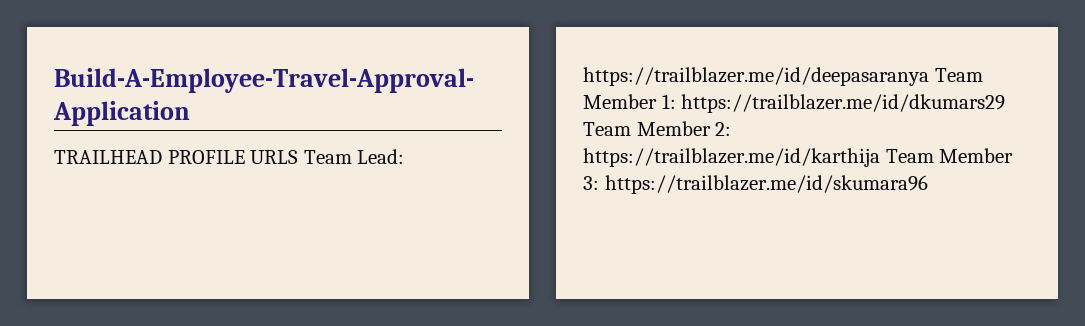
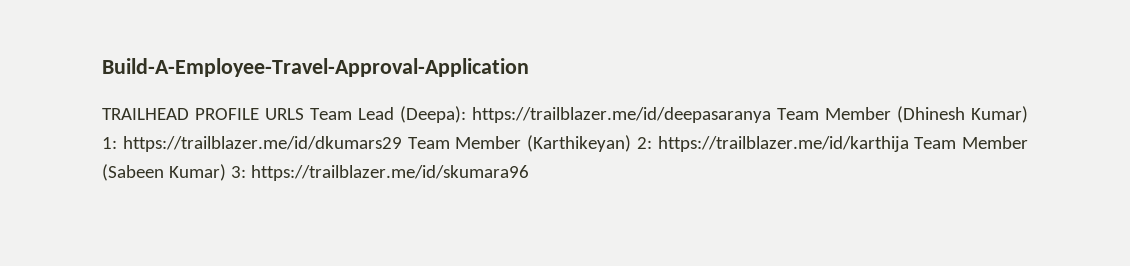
- TRAILHEAD PROFILE URLS Team Lead: https://trailblazer.me/id/deepasaranya Team Member 1: https://trailblazer.me/id/dkumars29 Team Member 2: https://trailblazer.me/id/karthija Team Member 3: https://trailblazer.me/id/skumara96
+ TRAILHEAD PROFILE URLS Team Lead (Deepa): https://trailblazer.me/id/deepasaranya Team Member (Dhinesh Kumar) 1: https://trailblazer.me/id/dkumars29 Team Member (Karthikeyan) 2: https://trailblazer.me/id/karthija Team Member (Sabeen Kumar) 3: https://trailblazer.me/id/skumara96

